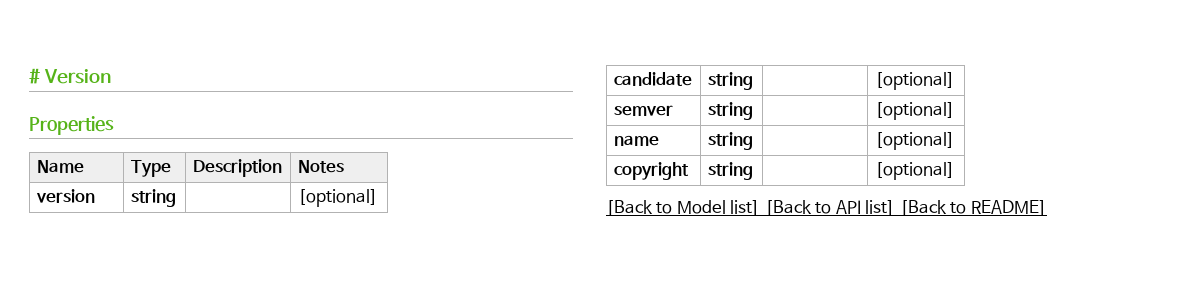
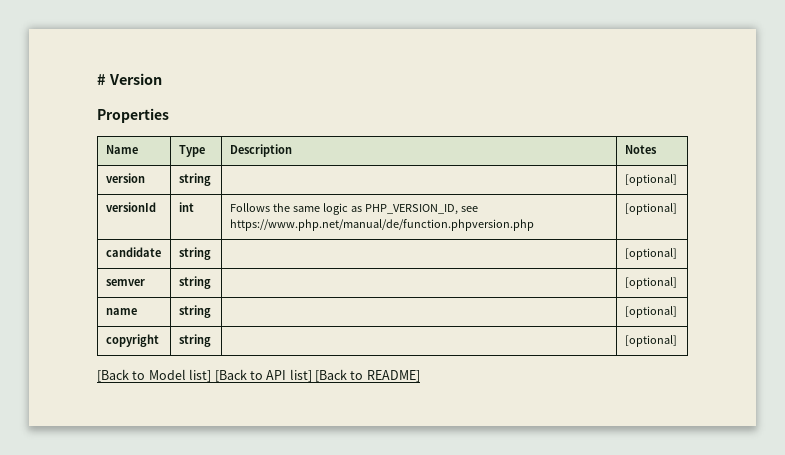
+ versionId | int | Follows the same logic as PHP_VERSION_ID, see https://www.php.net/manual/de/function.phpversion.php | [optional]

